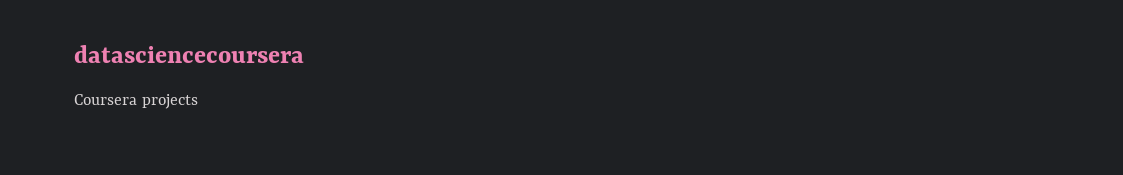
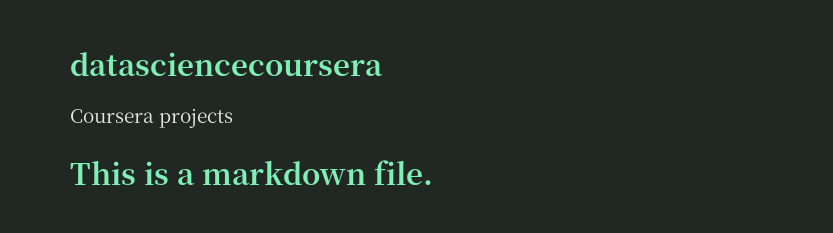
+ This is a markdown file.

